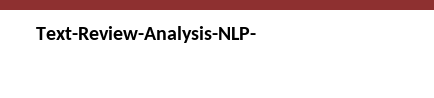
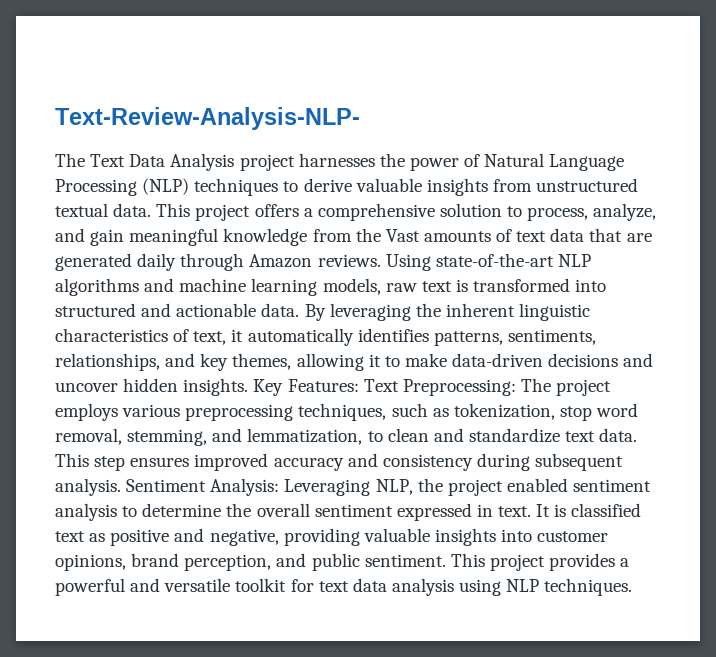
+ The Text Data Analysis project harnesses the power of Natural Language Processing (NLP) techniques to derive valuable insights from unstructured textual data. This project offers a comprehensive solution to process, analyze, and gain meaningful knowledge from the Vast amounts of text data that are generated daily through Amazon reviews. Using state-of-the-art NLP algorithms and machine learning models, raw text is transformed into structured and actionable data. By leveraging the inherent linguistic characteristics of text, it automatically identifies patterns, sentiments, relationships, and key themes, allowing it to make data-driven decisions and uncover hidden insights. Key Features: Text Preprocessing: The project employs various preprocessing techniques, such as tokenization, stop word removal, stemming, and lemmatization, to clean and standardize text data. This step ensures improved accuracy and consistency during subsequent analysis. Sentiment Analysis: Leveraging NLP, the project enabled sentiment analysis to determine the overall sentiment expressed in text. It is classified text as positive and negative, providing valuable insights into customer opinions, brand perception, and public sentiment. This project provides a powerful and versatile toolkit for text data analysis using NLP techniques.

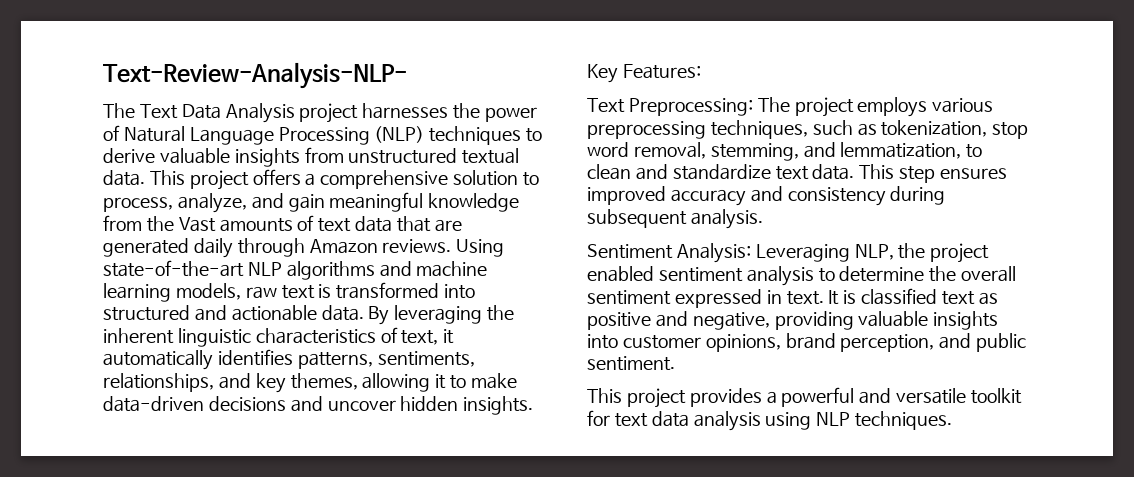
- Key Features: Text Preprocessing: The project employs various preprocessing techniques, such as tokenization, stop word removal, stemming, and lemmatization, to clean and standardize text data.
+ Key Features:
+ Text Preprocessing: The project employs various preprocessing techniques, such as tokenization, stop word removal, stemming, and lemmatization, to clean and standardize text data.
- This step ensures improved accuracy and consistency during subsequent analysis. Sentiment Analysis: Leveraging NLP, the project enabled sentiment analysis to determine the overall sentiment expressed in text.
+ This step ensures improved accuracy and consistency during subsequent analysis.
+ Sentiment Analysis: Leveraging NLP, the project enabled sentiment analysis to determine the overall sentiment expressed in text.
- It is classified text as positive and negative, providing valuable insights into customer opinions, brand perception, and public sentiment. This project provides a powerful and versatile toolkit for text data analysis using NLP techniques.
+ It is classified text as positive and negative, providing valuable insights into customer opinions, brand perception, and public sentiment.
+ This project provides a powerful and versatile toolkit for text data analysis using NLP techniques.

